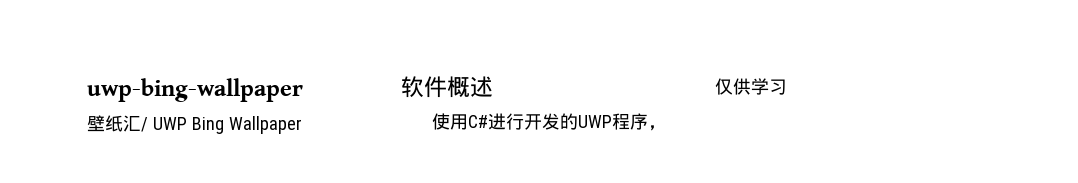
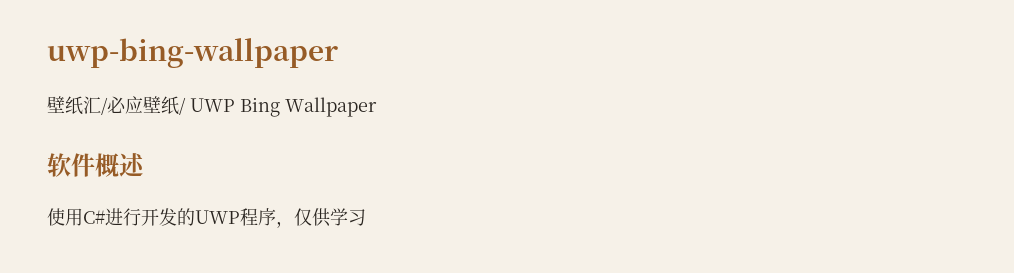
- 壁纸汇/ UWP Bing Wallpaper
+ 壁纸汇/必应壁纸/ UWP Bing Wallpaper

